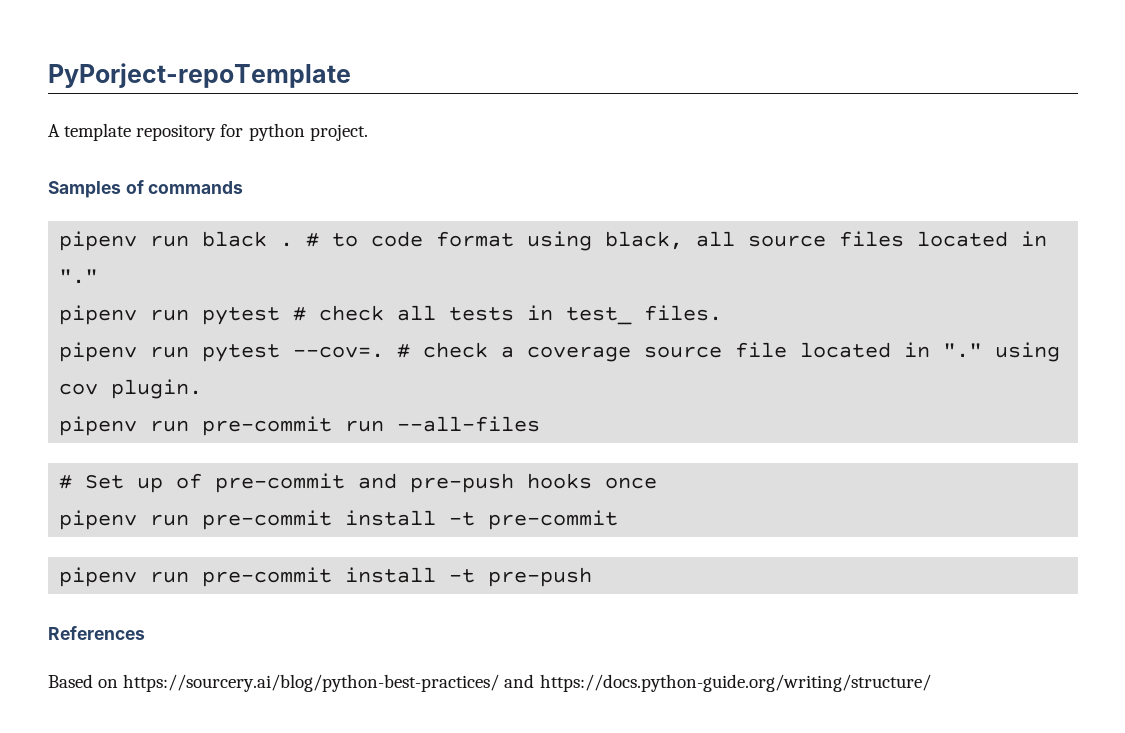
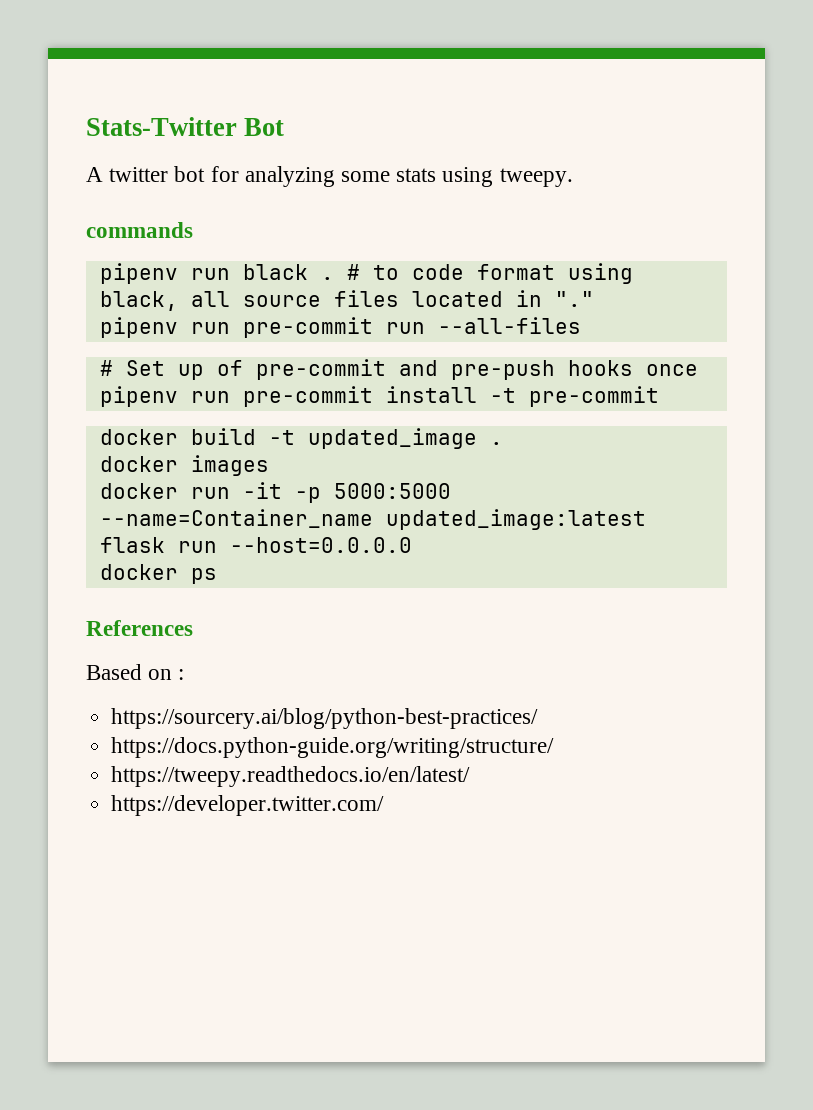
- PyPorject-repoTemplate
+ Stats-Twitter Bot
- A template repository for python project.
- Samples of commands
+ A twitter bot for analyzing some stats using tweepy.
+ commands
- pipenv run pytest # check all tests in test_ files.
- pipenv run pytest --cov=. # check a coverage source file located in "." using cov plugin.
- pipenv run pre-commit install -t pre-push
+ docker build -t updated_image .
+ docker images
+ docker run -it -p 5000:5000 --name=Container_name updated_image:latest flask run --host=0.0.0.0
+ docker ps
- Based on https://sourcery.ai/blog/python-best-practices/ and https://docs.python-guide.org/writing/structure/
+ Based on :
+ https://sourcery.ai/blog/python-best-practices/
+ https://docs.python-guide.org/writing/structure/
+ https://tweepy.readthedocs.io/en/latest/
+ https://developer.twitter.com/

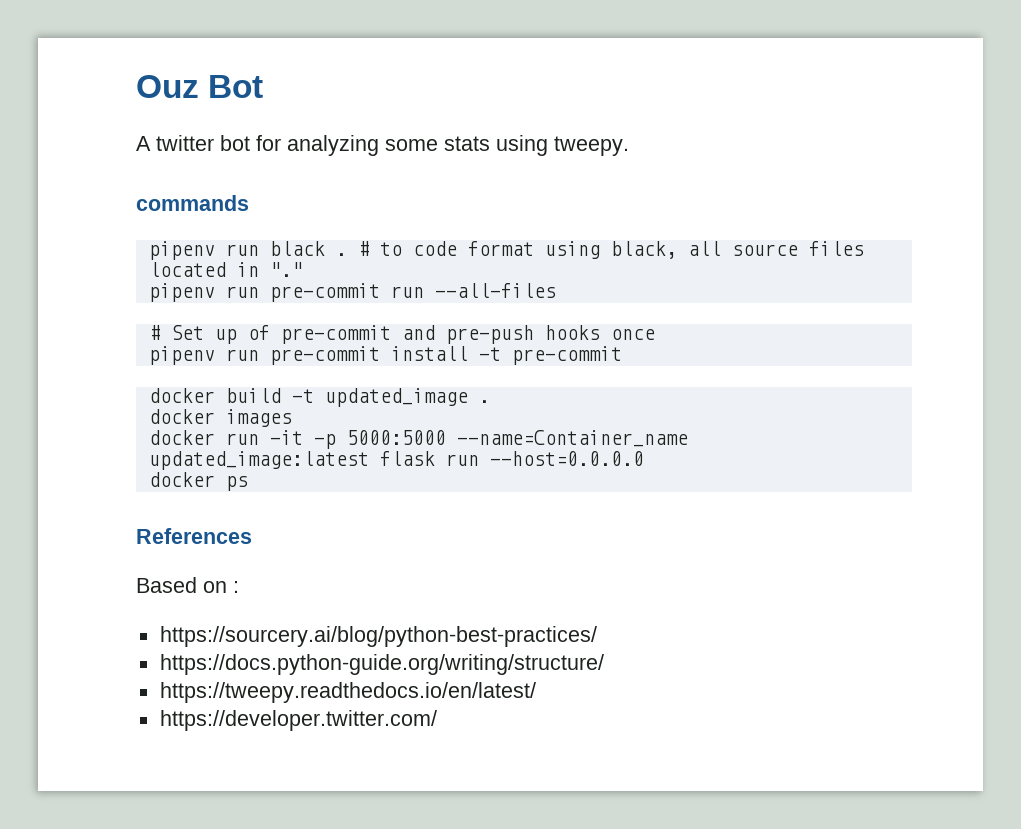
- Stats-Twitter Bot
+ Ouz Bot

